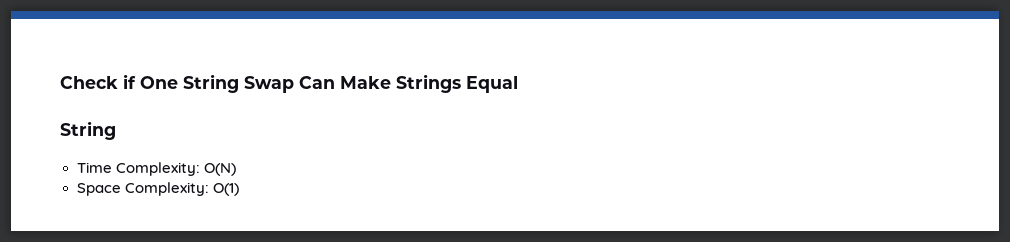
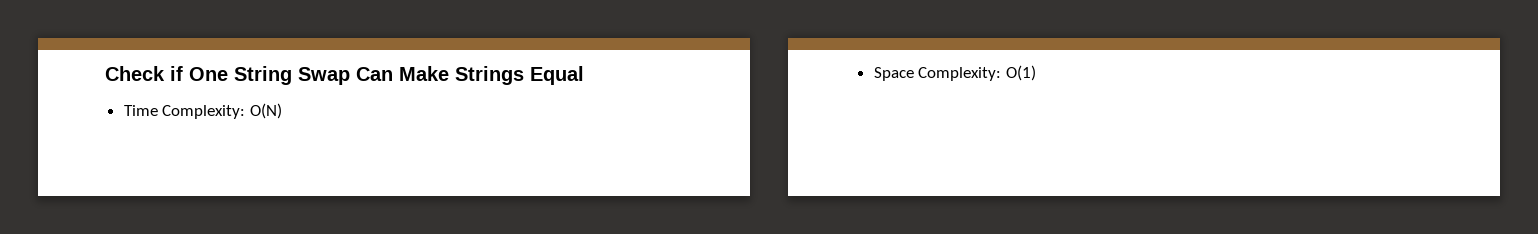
  Check if One String Swap Can Make Strings Equal
- String

